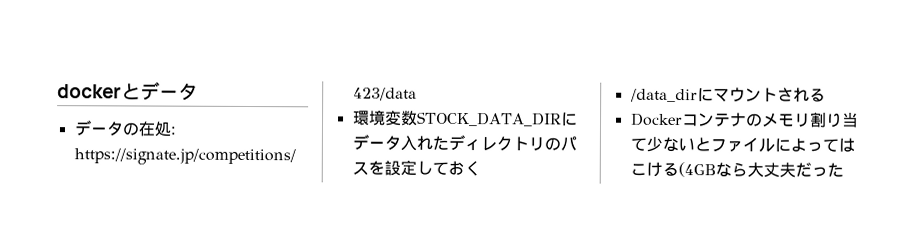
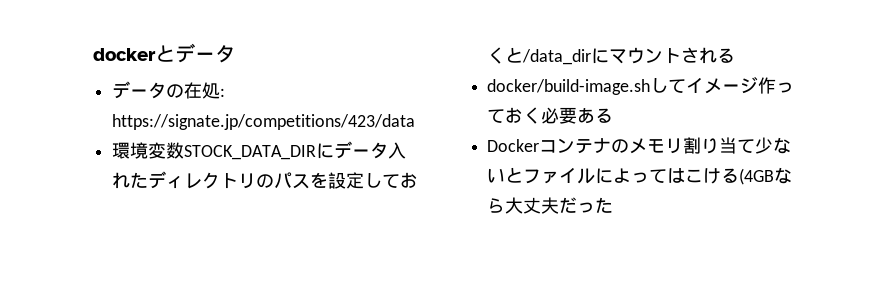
- 環境変数STOCK_DATA_DIRにデータ入れたディレクトリのパスを設定しておく
- /data_dirにマウントされる
+ 環境変数STOCK_DATA_DIRにデータ入れたディレクトリのパスを設定しておくと/data_dirにマウントされる
+ docker/build-image.shしてイメージ作っておく必要ある

